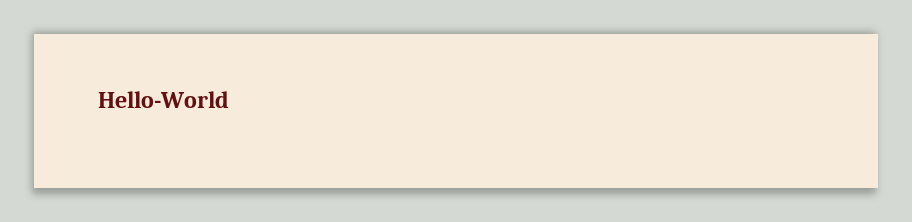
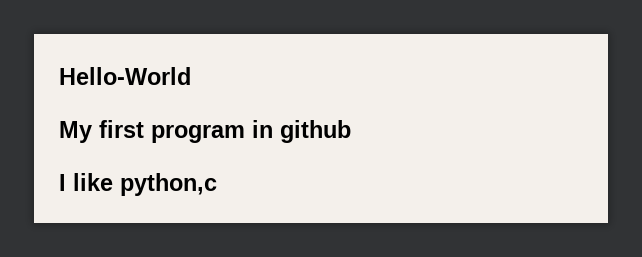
+ My first program in github
+ I like python,c

